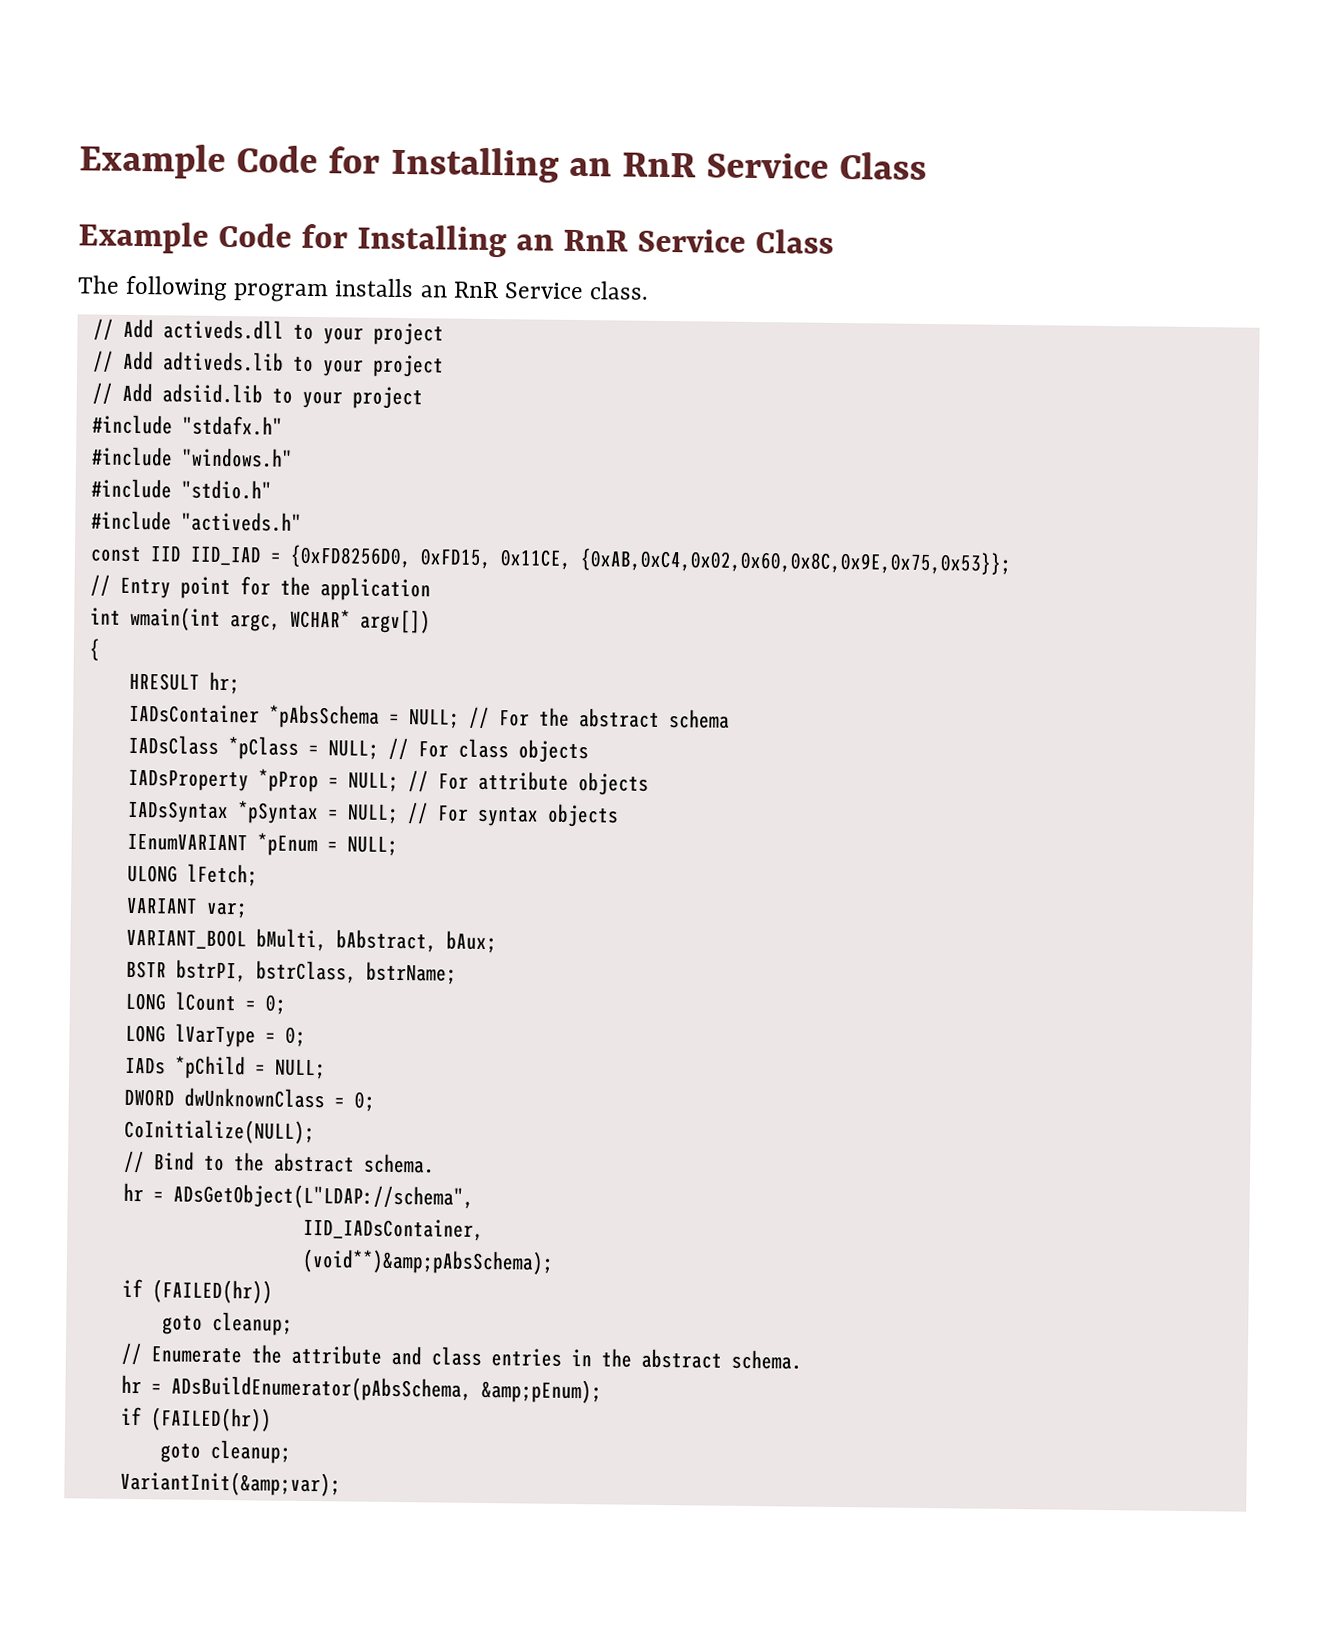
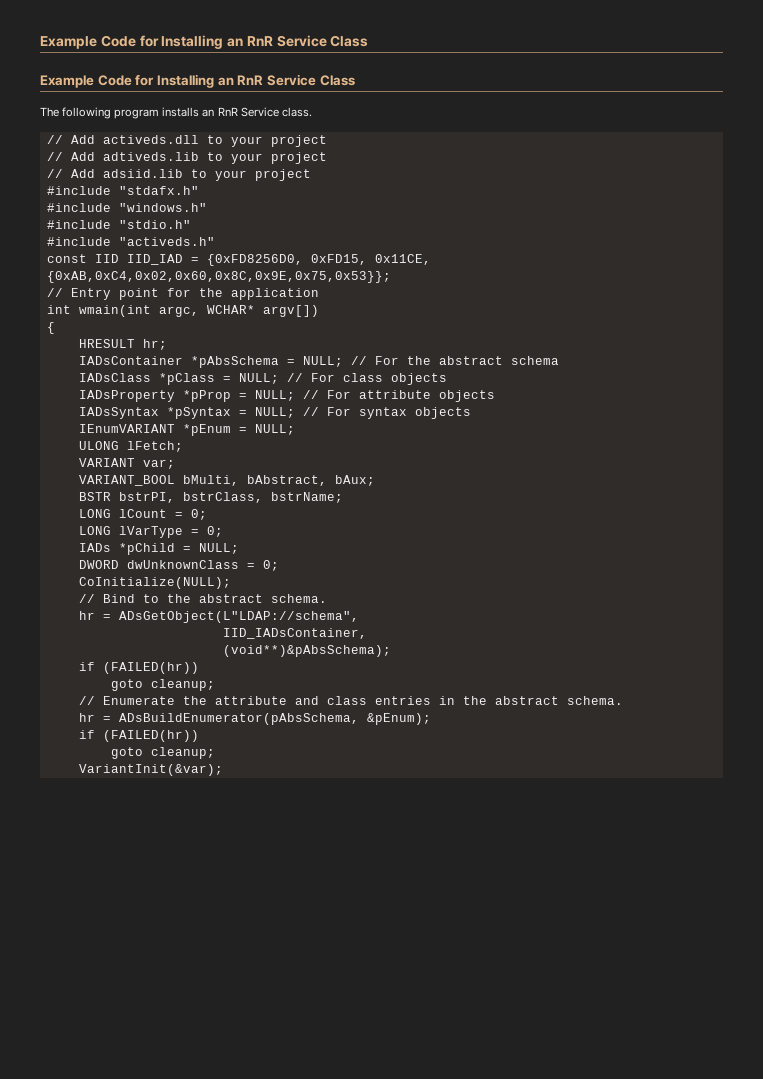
- (void**)&amp;pAbsSchema);
+ (void**)&pAbsSchema);
- hr = ADsBuildEnumerator(pAbsSchema, &amp;pEnum);
+ hr = ADsBuildEnumerator(pAbsSchema, &pEnum);
  if (FAILED(hr))
  goto cleanup;
- VariantInit(&amp;var);
+ VariantInit(&var);

